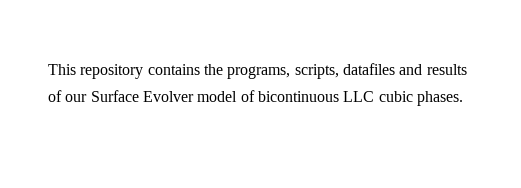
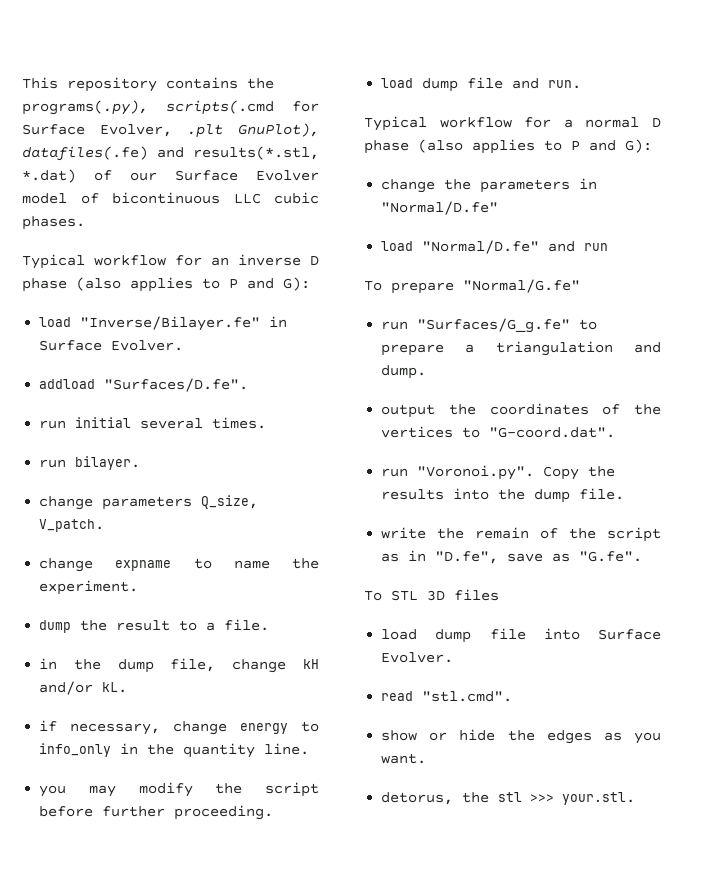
- This repository contains the programs, scripts, datafiles and results of our Surface Evolver model of bicontinuous LLC cubic phases.
+ This repository contains the programs(.py), scripts(.cmd for Surface Evolver, .plt GnuPlot), datafiles(.fe) and results(*.stl, *.dat) of our Surface Evolver model of bicontinuous LLC cubic phases.
+ Typical workflow for an inverse D phase (also applies to P and G):
+ load "Inverse/Bilayer.fe" in Surface Evolver.
+ addload "Surfaces/D.fe".
+ run initial several times.
+ run bilayer.
+ change parameters Q_size, V_patch.
+ change expname to name the experiment.
+ dump the result to a file.
+ in the dump file, change kH and/or kL.
+ if necessary, change energy to info_only in the quantity line.
+ you may modify the script before further proceeding.
+ load dump file and run.
+ Typical workflow for a normal D phase (also applies to P and G):
+ change the parameters in "Normal/D.fe"
+ load "Normal/D.fe" and run
+ To prepare "Normal/G.fe"
+ run "Surfaces/G_g.fe" to prepare a triangulation and dump.
+ output the coordinates of the vertices to "G-coord.dat".
+ run "Voronoi.py". Copy the results into the dump file.
+ write the remain of the script as in "D.fe", save as "G.fe".
+ To STL 3D files
+ load dump file into Surface Evolver.
+ read "stl.cmd".
+ show or hide the edges as you want.
+ detorus, the stl >>> your.stl.

